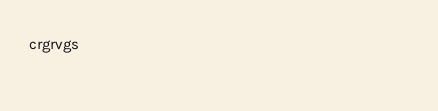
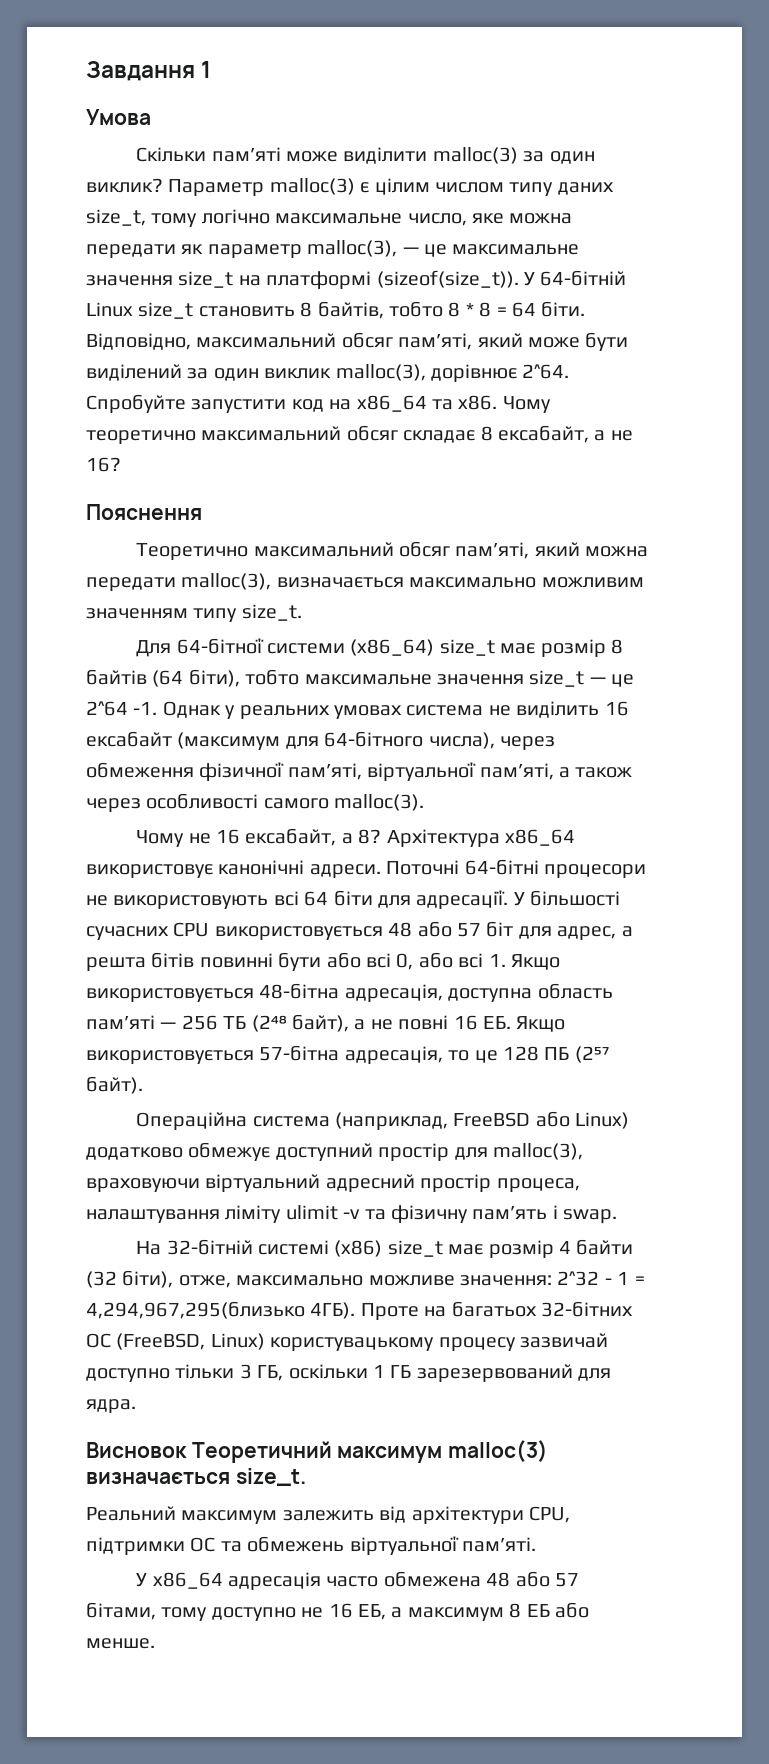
- crgrvgs
+ Завдання 1
+ Умова
+ Скільки пам’яті може виділити malloc(3) за один виклик? Параметр malloc(3) є цілим числом типу даних size_t, тому логічно максимальне число, яке можна передати як параметр malloc(3), — це максимальне значення size_t на платформі (sizeof(size_t)). У 64-бітній Linux size_t становить 8 байтів, тобто 8 * 8 = 64 біти. Відповідно, максимальний обсяг пам’яті, який може бути виділений за один виклик malloc(3), дорівнює 2^64. Спробуйте запустити код на x86_64 та x86. Чому теоретично максимальний обсяг складає 8 ексабайт, а не 16?
+ Пояснення
+ Теоретично максимальний обсяг пам’яті, який можна передати malloc(3), визначається максимально можливим значенням типу size_t.
+ Для 64-бітної системи (x86_64) size_t має розмір 8 байтів (64 біти), тобто максимальне значення size_t — це 2^64 -1. Однак у реальних умовах система не виділить 16 ексабайт (максимум для 64-бітного числа), через обмеження фізичної пам’яті, віртуальної пам’яті, а також через особливості самого malloc(3).
+ Чому не 16 ексабайт, а 8? Архітектура x86_64 використовує канонічні адреси. Поточні 64-бітні процесори не використовують всі 64 біти для адресації. У більшості сучасних CPU використовується 48 або 57 біт для адрес, а решта бітів повинні бути або всі 0, або всі 1. Якщо використовується 48-бітна адресація, доступна область пам’яті — 256 ТБ (2⁴⁸ байт), а не повні 16 ЕБ. Якщо використовується 57-бітна адресація, то це 128 ПБ (2⁵⁷ байт).
+ Операційна система (наприклад, FreeBSD або Linux) додатково обмежує доступний простір для malloc(3), враховуючи віртуальний адресний простір процеса, налаштування ліміту ulimit -v та фізичну пам’ять і swap.
+ На 32-бітній системі (x86) size_t має розмір 4 байти (32 біти), отже, максимально можливе значення: 2^32 - 1 = 4,294,967,295(близько 4ГБ). Проте на багатьох 32-бітних ОС (FreeBSD, Linux) користувацькому процесу зазвичай доступно тільки 3 ГБ, оскільки 1 ГБ зарезервований для ядра.
+ Висновок Теоретичний максимум malloc(3) визначається size_t.
+ Реальний максимум залежить від архітектури CPU, підтримки ОС та обмежень віртуальної пам’яті.
+ У x86_64 адресація часто обмежена 48 або 57 бітами, тому доступно не 16 ЕБ, а максимум 8 ЕБ або менше.

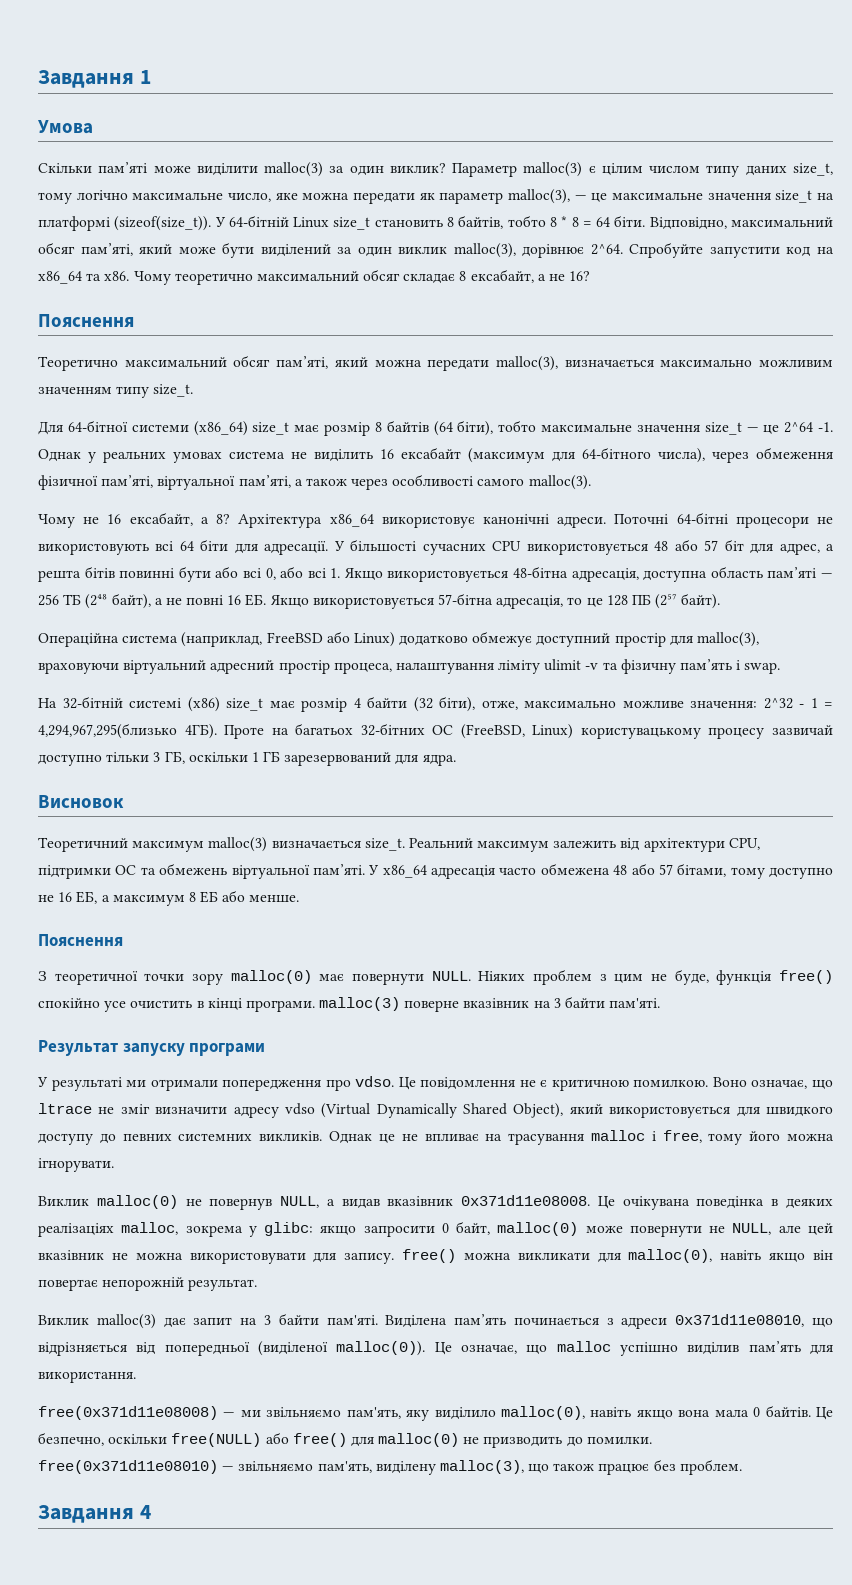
- Висновок Теоретичний максимум malloc(3) визначається size_t.
- Реальний максимум залежить від архітектури CPU, підтримки ОС та обмежень віртуальної пам’яті.
- У x86_64 адресація часто обмежена 48 або 57 бітами, тому доступно не 16 ЕБ, а максимум 8 ЕБ або менше.
+ Висновок
+ Теоретичний максимум malloc(3) визначається size_t. Реальний максимум залежить від архітектури CPU, підтримки ОС та обмежень віртуальної пам’яті. У x86_64 адресація часто обмежена 48 або 57 бітами, тому доступно не 16 ЕБ, а максимум 8 ЕБ або менше.
+ Пояснення
+ З теоретичної точки зору malloc(0) має повернути NULL. Ніяких проблем з цим не буде, функція free() спокійно усе очистить в кінці програми. malloc(3) поверне вказівник на 3 байти пам'яті.
+ Результат запуску програми
+ У результаті ми отримали попередження про vdso. Це повідомлення не є критичною помилкою. Воно означає, що ltrace не зміг визначити адресу vdso (Virtual Dynamically Shared Object), який використовується для швидкого доступу до певних системних викликів. Однак це не впливає на трасування malloc і free, тому його можна ігнорувати.
+ Виклик malloc(0) не повернув NULL, а видав вказівник 0x371d11e08008. Це очікувана поведінка в деяких реалізаціях malloc, зокрема у glibc: якщо запросити 0 байт, malloc(0) може повернути не NULL, але цей вказівник не можна використовувати для запису. free() можна викликати для malloc(0), навіть якщо він повертає непорожній результат.
+ Виклик malloc(3) дає запит на 3 байти пам'яті. Виділена пам’ять починається з адреси 0x371d11e08010, що відрізняється від попередньої (виділеної malloc(0)). Це означає, що malloc успішно виділив пам’ять для використання.
+ free(0x371d11e08008) — ми звільняємо пам'ять, яку виділило malloc(0), навіть якщо вона мала 0 байтів. Це безпечно, оскільки free(NULL) або free() для malloc(0) не призводить до помилки. free(0x371d11e08010) — звільняємо пам'ять, виділену malloc(3), що також працює без проблем.
+ Завдання 4

